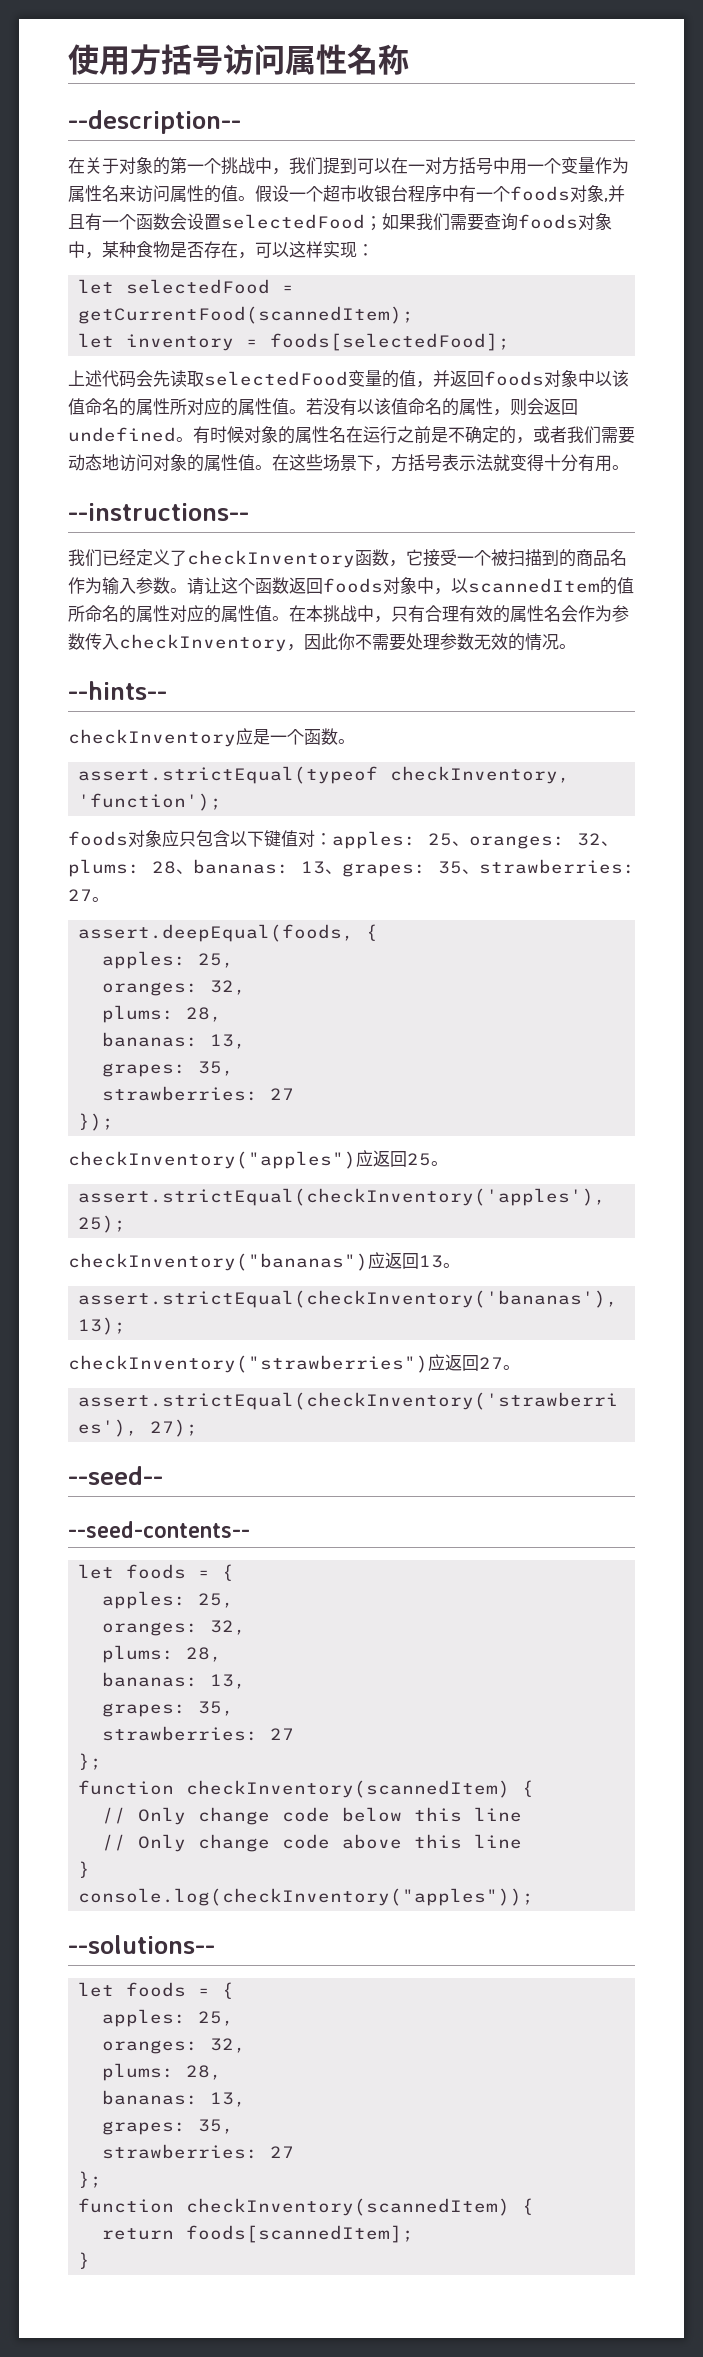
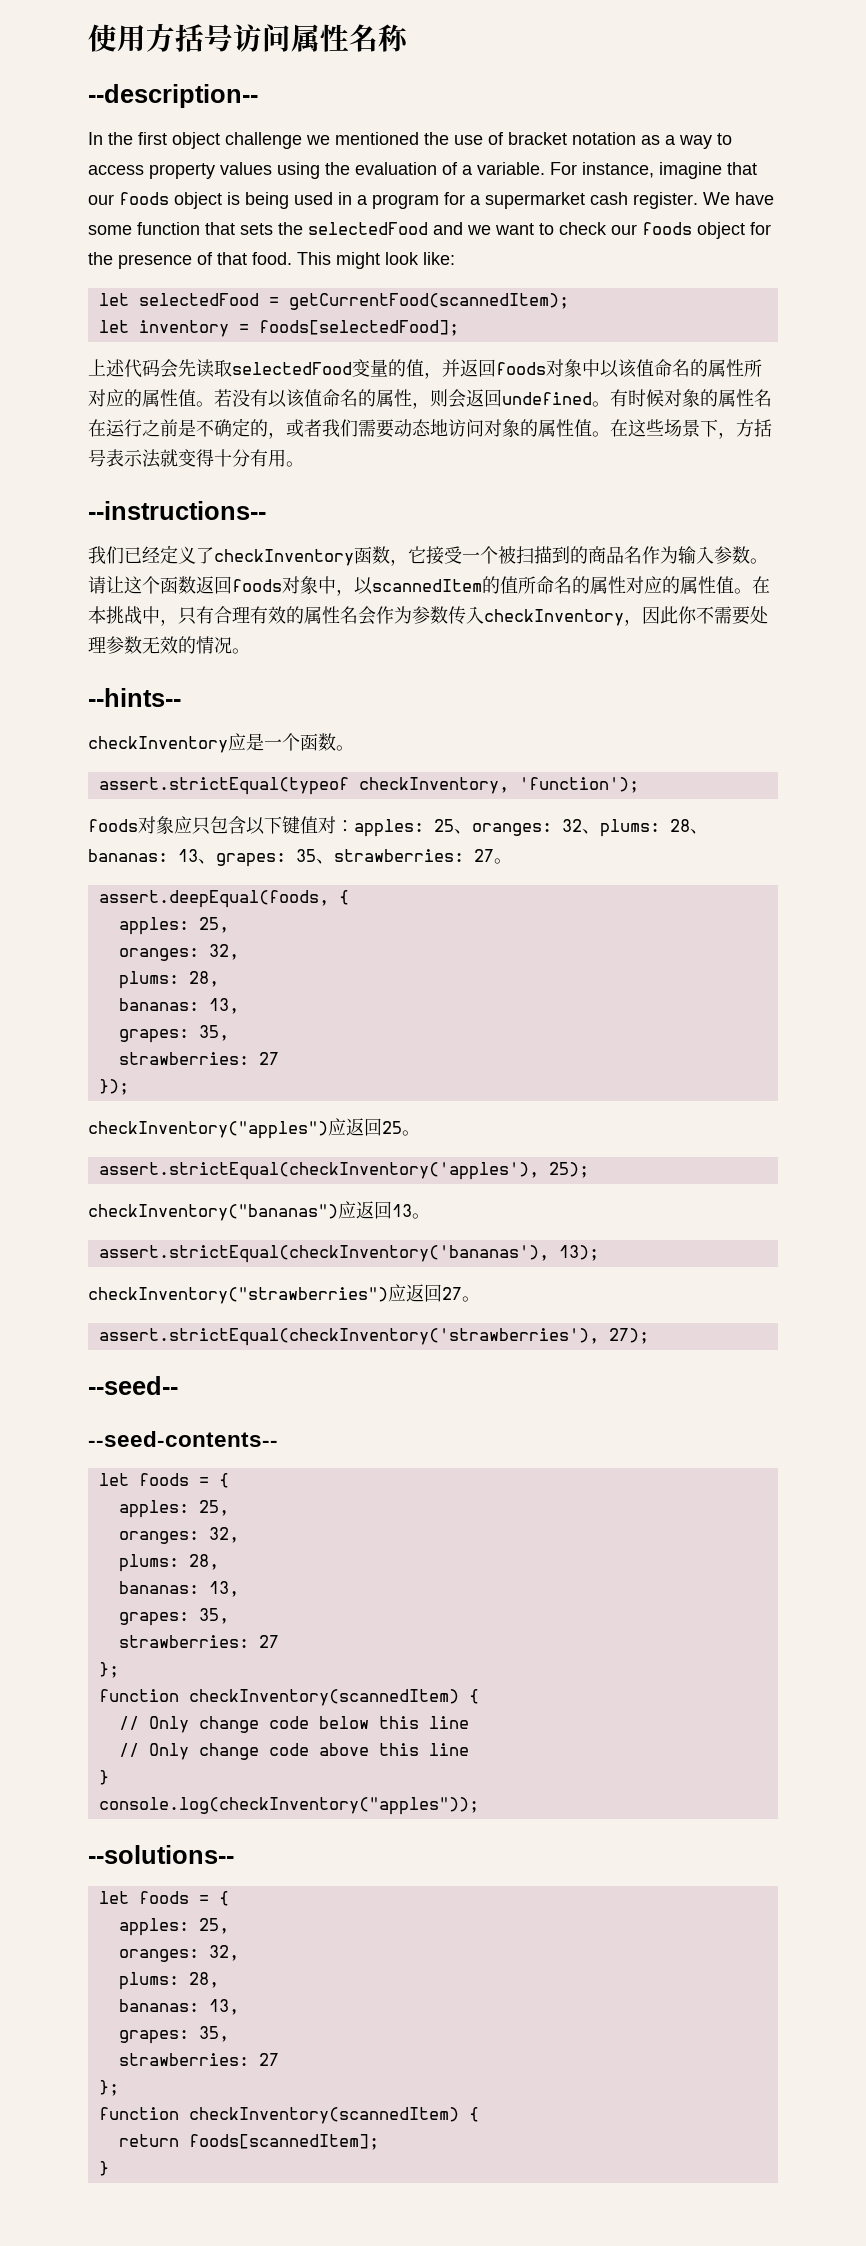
- 在关于对象的第一个挑战中，我们提到可以在一对方括号中用一个变量作为属性名来访问属性的值。假设一个超市收银台程序中有一个foods对象,并且有一个函数会设置selectedFood；如果我们需要查询foods对象中，某种食物是否存在，可以这样实现：
+ In the first object challenge we mentioned the use of bracket notation as a way to access property values using the evaluation of a variable. For instance, imagine that our foods object is being used in a program for a supermarket cash register. We have some function that sets the selectedFood and we want to check our foods object for the presence of that food. This might look like:

